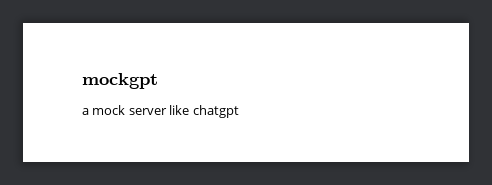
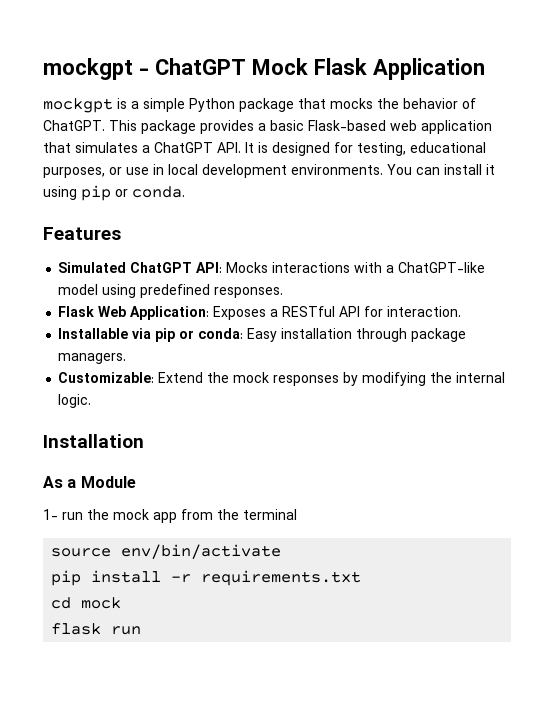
- mockgpt
- a mock server like chatgpt
+ mockgpt - ChatGPT Mock Flask Application
+ mockgpt is a simple Python package that mocks the behavior of ChatGPT. This package provides a basic Flask-based web application that simulates a ChatGPT API. It is designed for testing, educational purposes, or use in local development environments. You can install it using pip or conda.
+ Features
+ Simulated ChatGPT API: Mocks interactions with a ChatGPT-like model using predefined responses.
+ Flask Web Application: Exposes a RESTful API for interaction.
+ Installable via pip or conda: Easy installation through package managers.
+ Customizable: Extend the mock responses by modifying the internal logic.
+ Installation
+ As a Module
+ 1- run the mock app from the terminal
+ source env/bin/activate
+ pip install -r requirements.txt
+ cd mock
+ flask run

